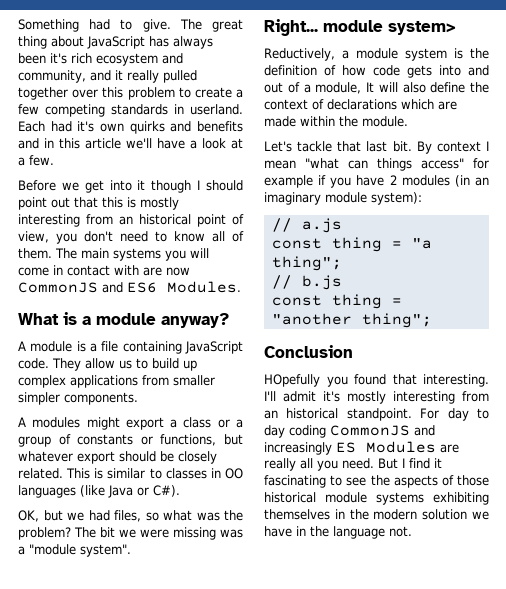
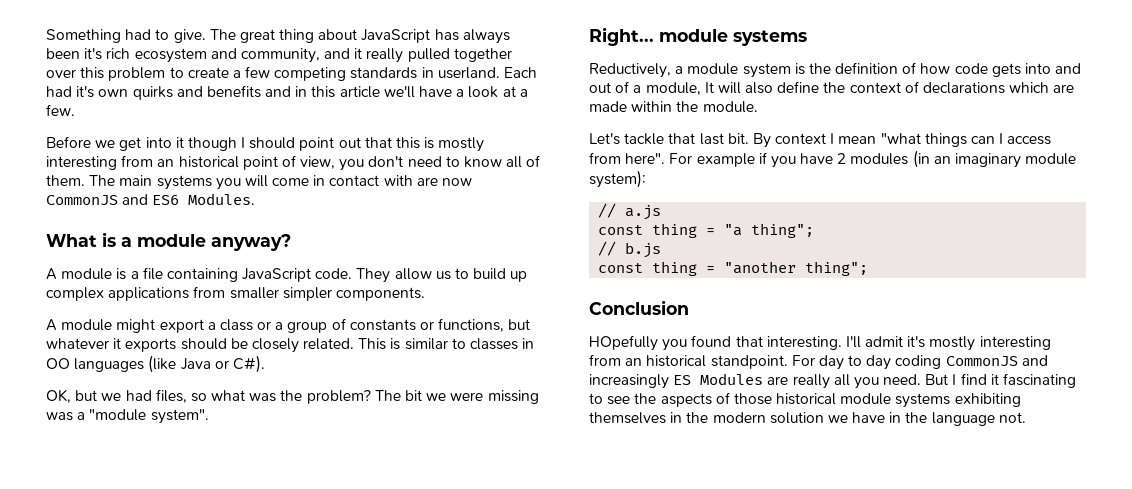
- A modules might export a class or a group of constants or functions, but whatever export should be closely related.
+ A module might export a class or a group of constants or functions, but whatever it exports should be closely related.
- Right... module system>
+ Right... module systems
- By context I mean "what can things access" for example if you have 2 modules (in an imaginary module system):
+ By context I mean "what things can I access from here". For example if you have 2 modules (in an imaginary module system):

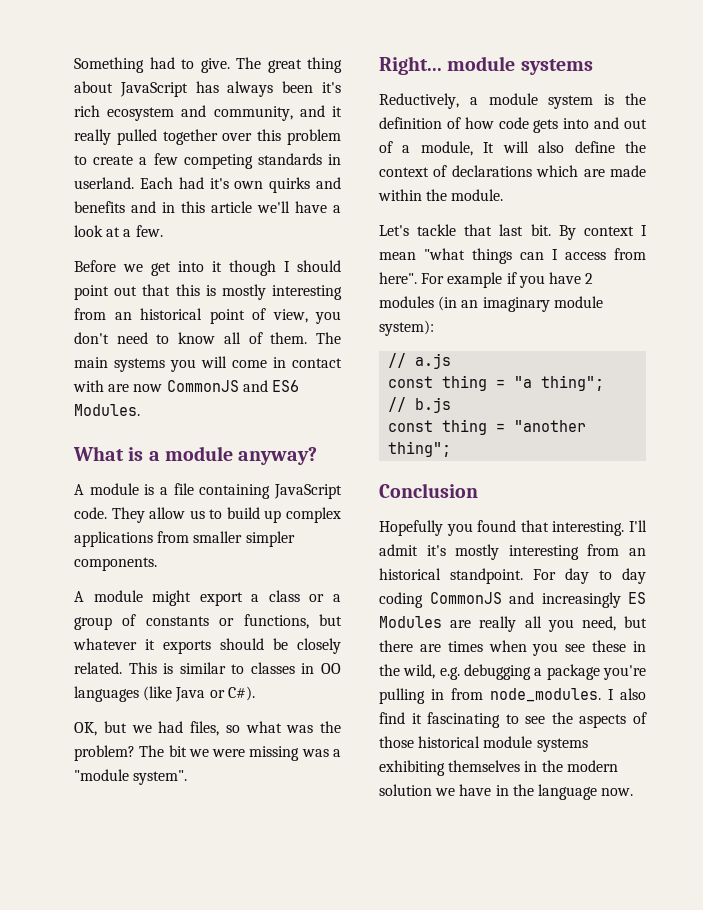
- HOpefully you found that interesting.
+ Hopefully you found that interesting.
- For day to day coding CommonJS and increasingly ES Modules are really all you need. But I find it fascinating to see the aspects of those historical module systems exhibiting themselves in the modern solution we have in the language not.
+ For day to day coding CommonJS and increasingly ES Modules are really all you need, but there are times when you see these in the wild, e.g. debugging a package you're pulling in from node_modules. I also find it fascinating to see the aspects of those historical module systems exhibiting themselves in the modern solution we have in the language now.

